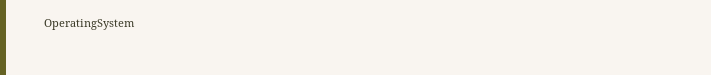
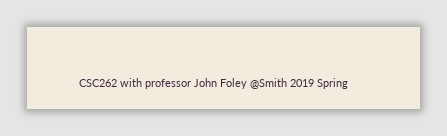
- OperatingSystem
+ CSC262 with professor John Foley @Smith 2019 Spring

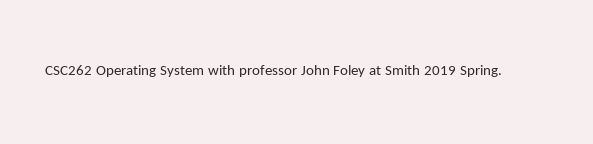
- CSC262 with professor John Foley @Smith 2019 Spring
+ CSC262 Operating System with professor John Foley at Smith 2019 Spring.

